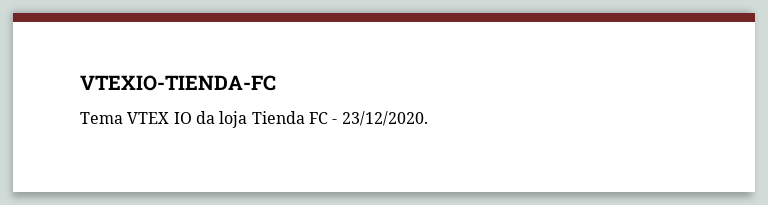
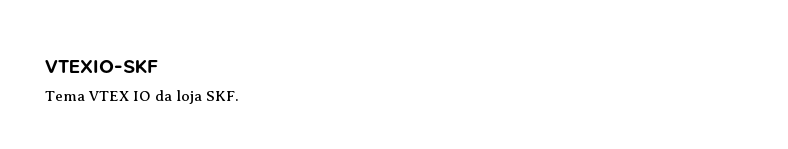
- VTEXIO-TIENDA-FC
+ VTEXIO-SKF
- Tema VTEX IO da loja Tienda FC - 23/12/2020.
+ Tema VTEX IO da loja SKF.

